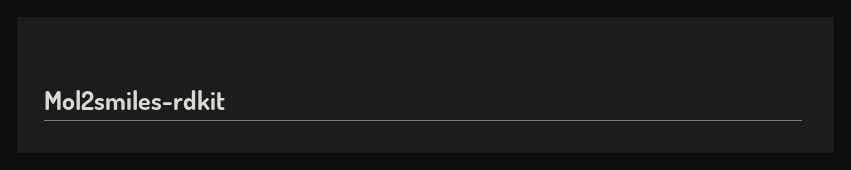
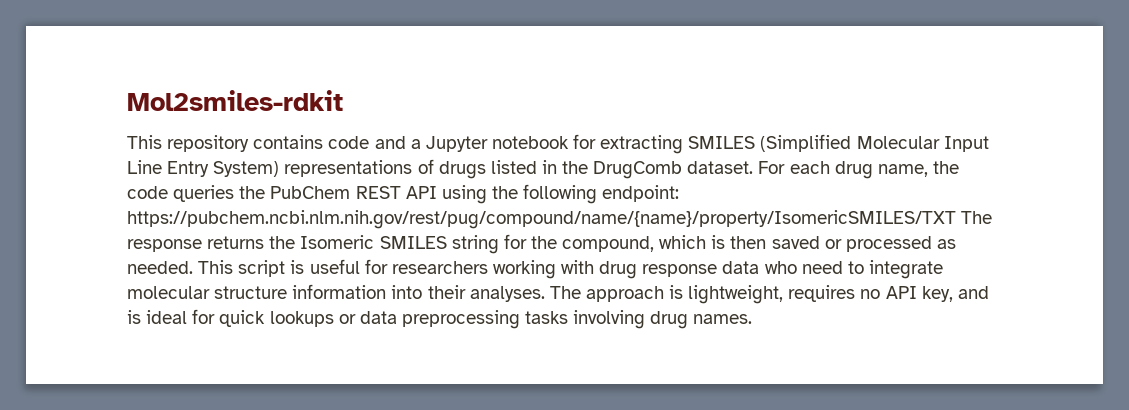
+ This repository contains code and a Jupyter notebook for extracting SMILES (Simplified Molecular Input Line Entry System) representations of drugs listed in the DrugComb dataset. For each drug name, the code queries the PubChem REST API using the following endpoint: https://pubchem.ncbi.nlm.nih.gov/rest/pug/compound/name/{name}/property/IsomericSMILES/TXT The response returns the Isomeric SMILES string for the compound, which is then saved or processed as needed. This script is useful for researchers working with drug response data who need to integrate molecular structure information into their analyses. The approach is lightweight, requires no API key, and is ideal for quick lookups or data preprocessing tasks involving drug names.

